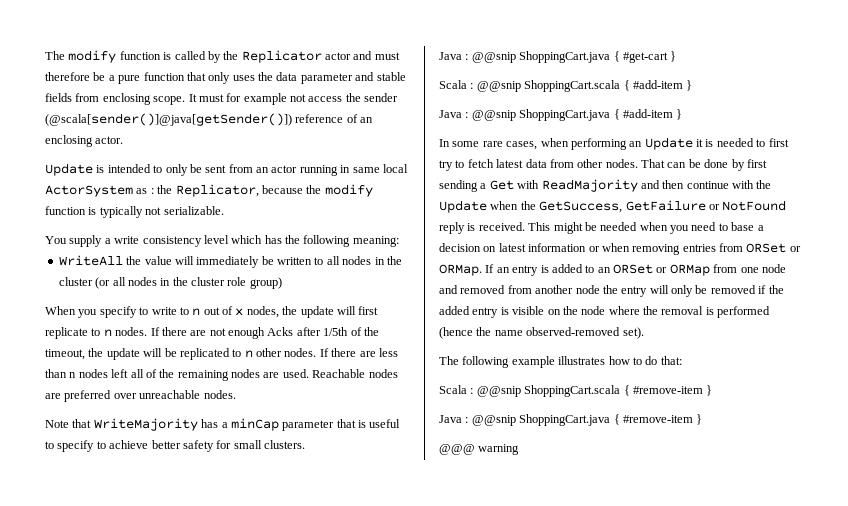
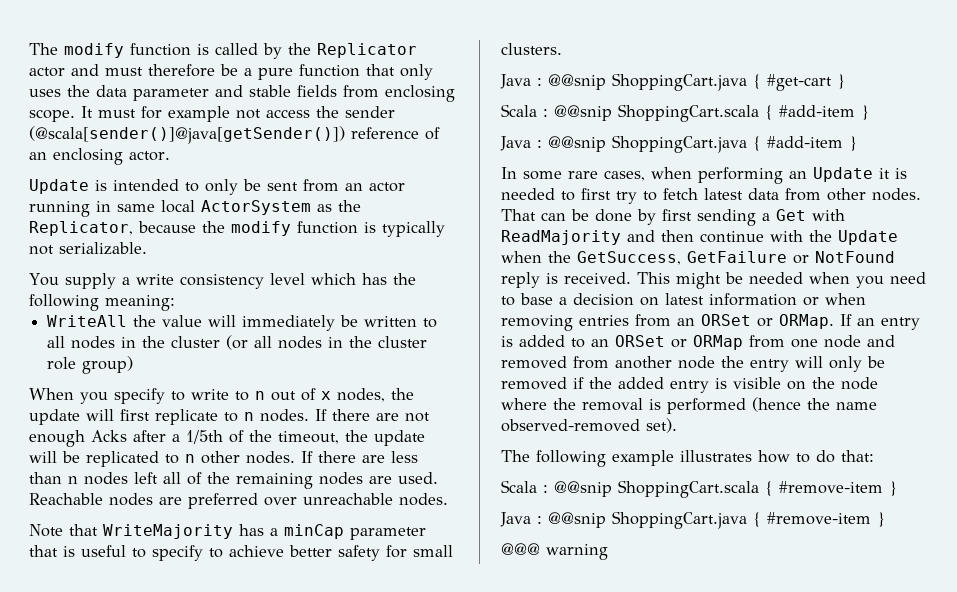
- Update is intended to only be sent from an actor running in same local ActorSystem as : the Replicator, because the modify function is typically not serializable.
+ Update is intended to only be sent from an actor running in same local ActorSystem as the Replicator, because the modify function is typically not serializable.
- If there are not enough Acks after 1/5th of the timeout, the update will be replicated to n other nodes.
+ If there are not enough Acks after a 1/5th of the timeout, the update will be replicated to n other nodes.
- This might be needed when you need to base a decision on latest information or when removing entries from ORSet or ORMap.
+ This might be needed when you need to base a decision on latest information or when removing entries from an ORSet or ORMap.

